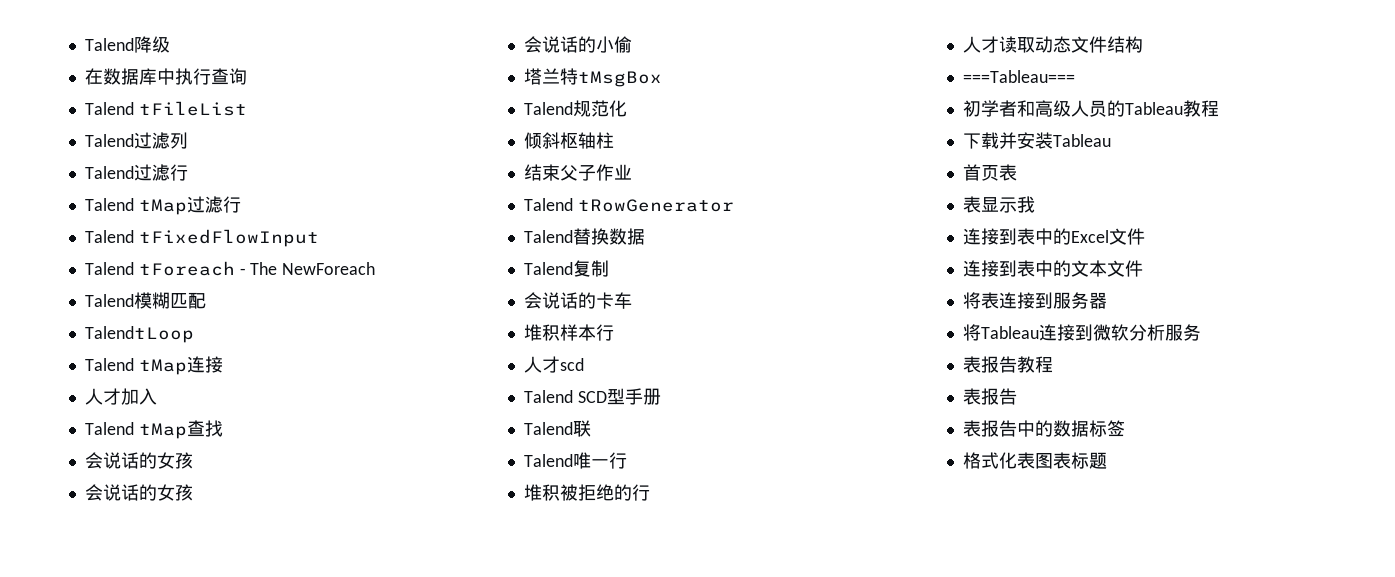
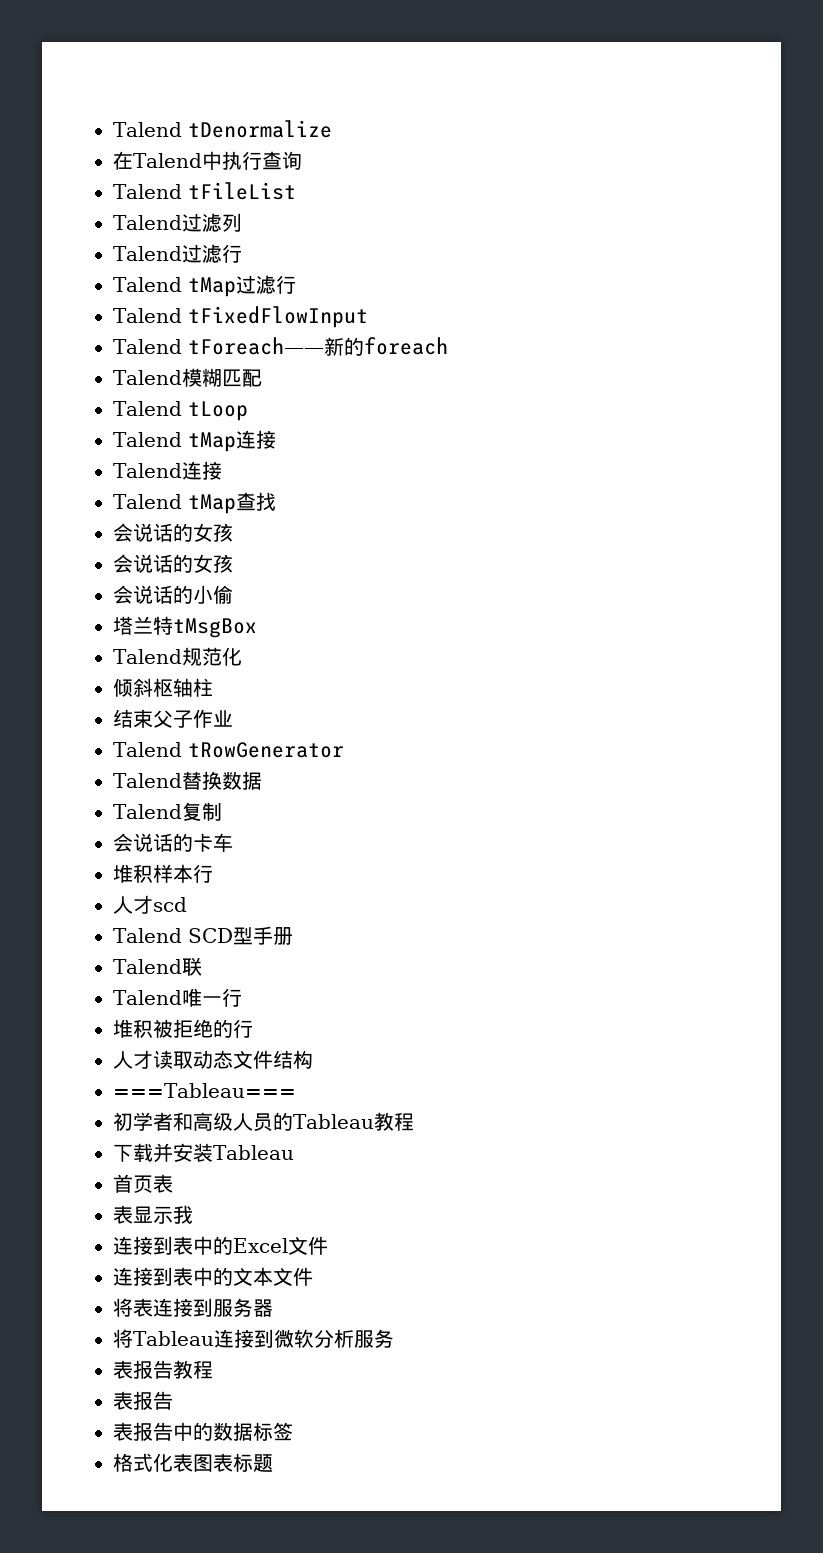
- Talend降级
+ Talend tDenormalize
- 在数据库中执行查询
+ 在Talend中执行查询
- Talend tForeach - The NewForeach
+ Talend tForeach——新的foreach
- TalendtLoop
+ Talend tLoop
- 人才加入
+ Talend连接

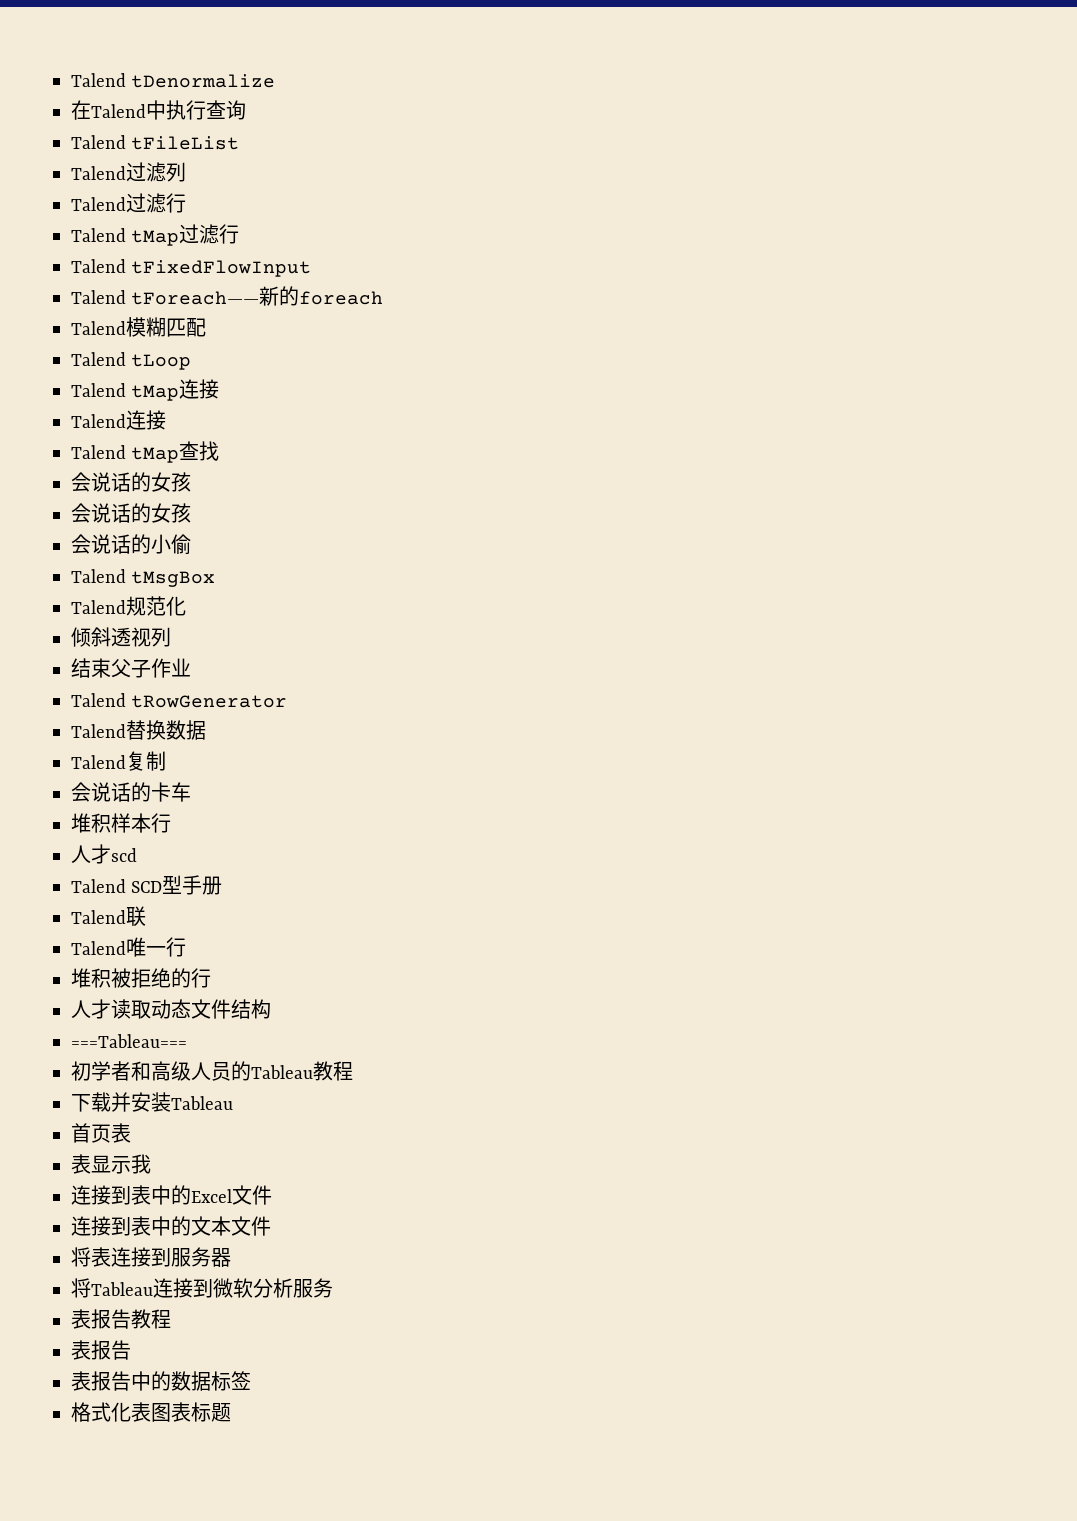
- 塔兰特tMsgBox
+ Talend tMsgBox
- 倾斜枢轴柱
+ 倾斜透视列

